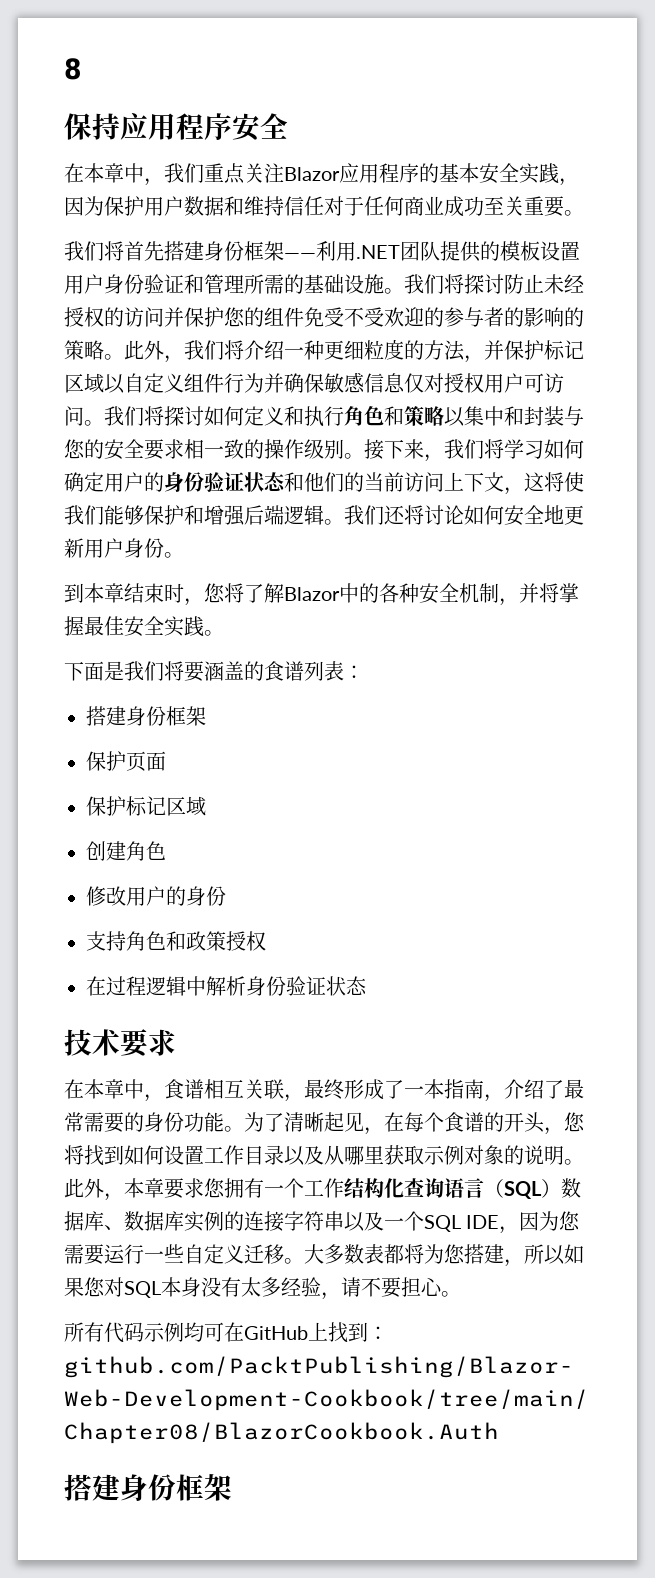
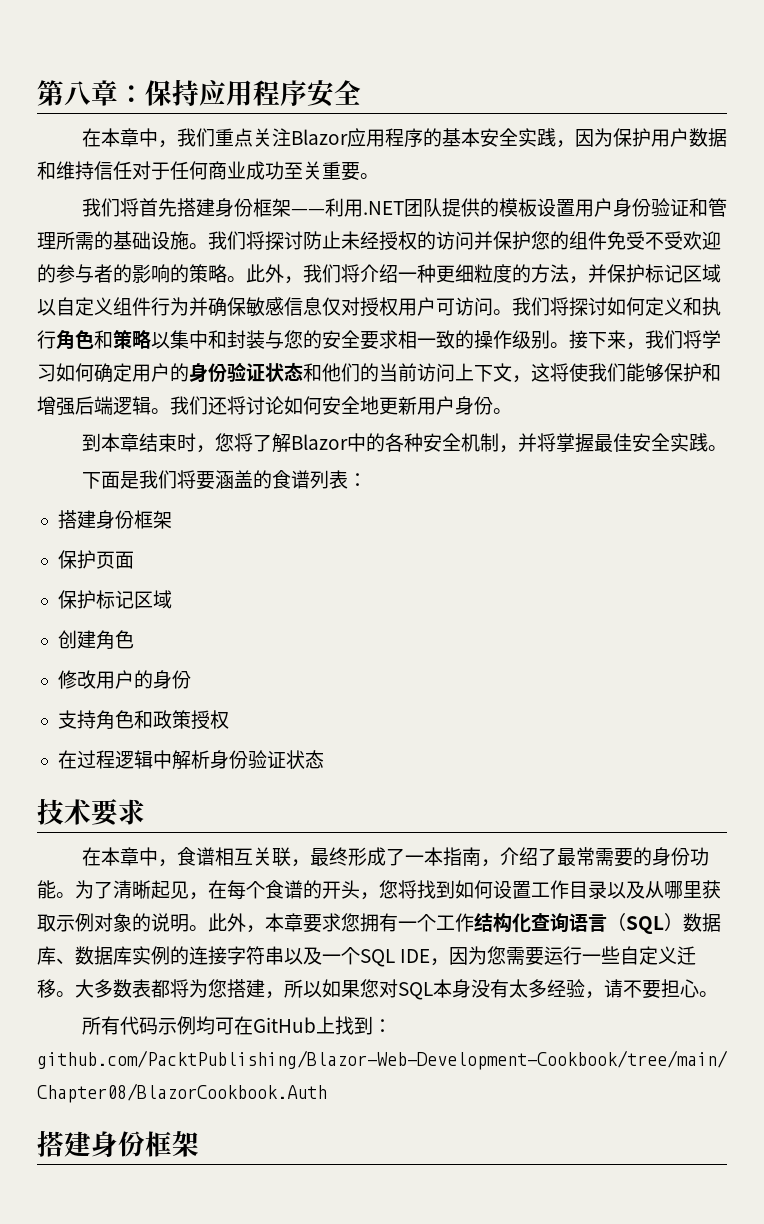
- 8
- 保持应用程序安全
+ 第八章：保持应用程序安全

